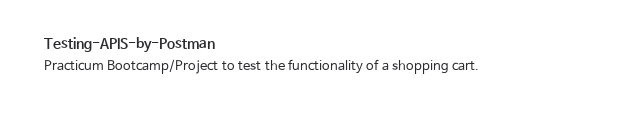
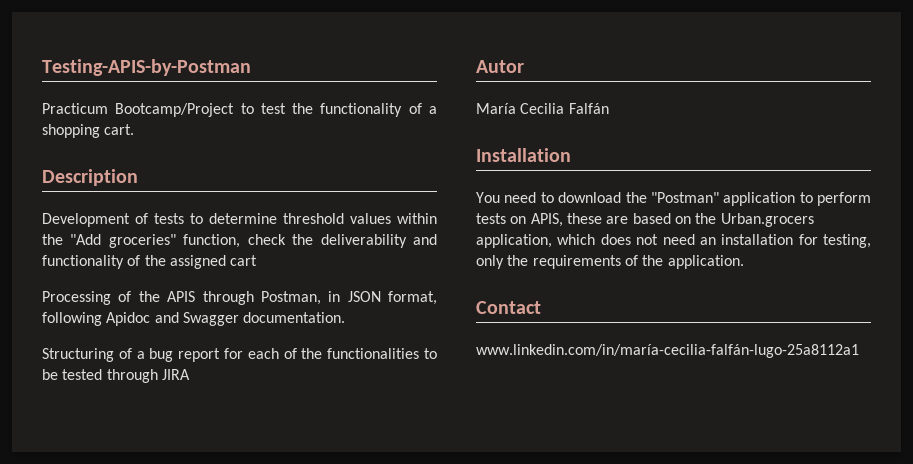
+ Description
+ Development of tests to determine threshold values within the "Add groceries" function, check the deliverability and functionality of the assigned cart
+ Processing of the APIS through Postman, in JSON format, following Apidoc and Swagger documentation.
+ Structuring of a bug report for each of the functionalities to be tested through JIRA
+ Autor
+ María Cecilia Falfán
+ Installation
+ You need to download the "Postman" application to perform tests on APIS, these are based on the Urban.grocers application, which does not need an installation for testing, only the requirements of the application.
+ Contact
+ www.linkedin.com/in/maría-cecilia-falfán-lugo-25a8112a1

